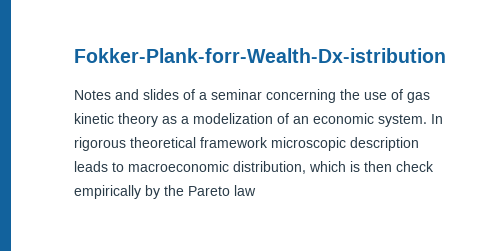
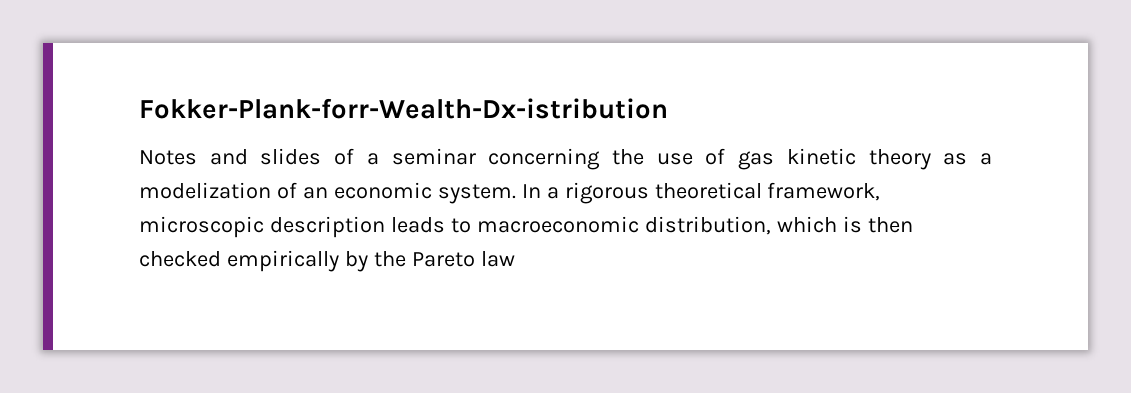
- In rigorous theoretical framework microscopic description leads to macroeconomic distribution, which is then check empirically by the Pareto law
+ In a rigorous theoretical framework, microscopic description leads to macroeconomic distribution, which is then checked empirically by the Pareto law

